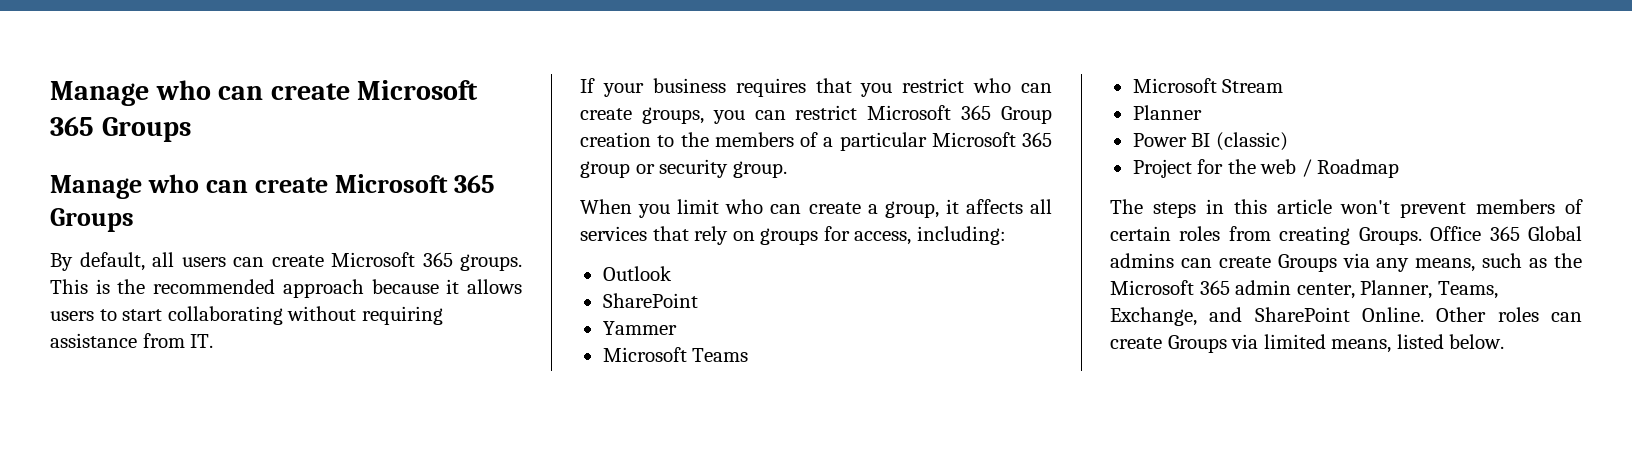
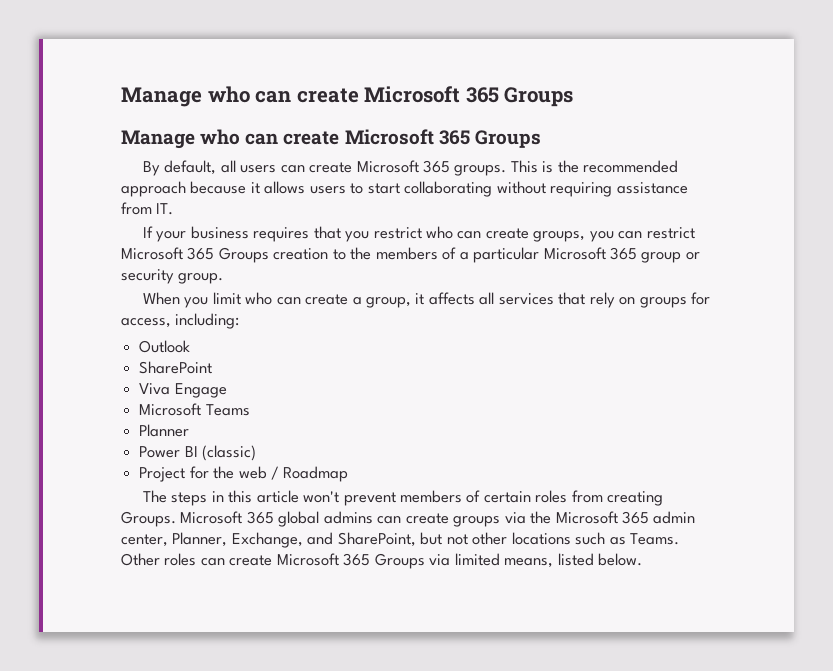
- If your business requires that you restrict who can create groups, you can restrict Microsoft 365 Group creation to the members of a particular Microsoft 365 group or security group.
+ If your business requires that you restrict who can create groups, you can restrict Microsoft 365 Groups creation to the members of a particular Microsoft 365 group or security group.
- Yammer
+ Viva Engage
- Microsoft Stream
- Office 365 Global admins can create Groups via any means, such as the Microsoft 365 admin center, Planner, Teams, Exchange, and SharePoint Online.
+ Microsoft 365 global admins can create groups via the Microsoft 365 admin center, Planner, Exchange, and SharePoint, but not other locations such as Teams.
- Other roles can create Groups via limited means, listed below.
+ Other roles can create Microsoft 365 Groups via limited means, listed below.

